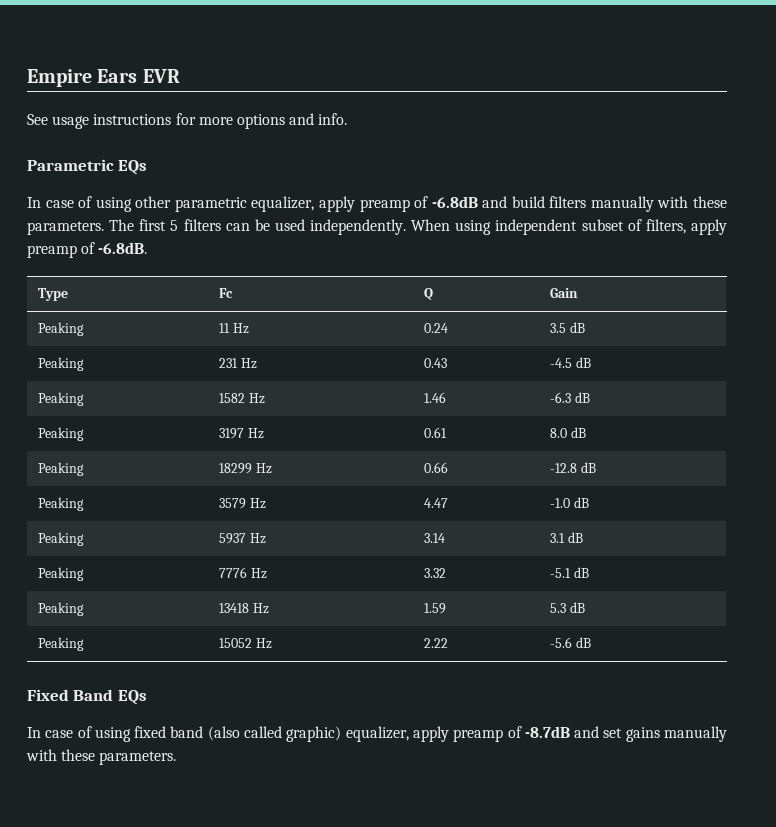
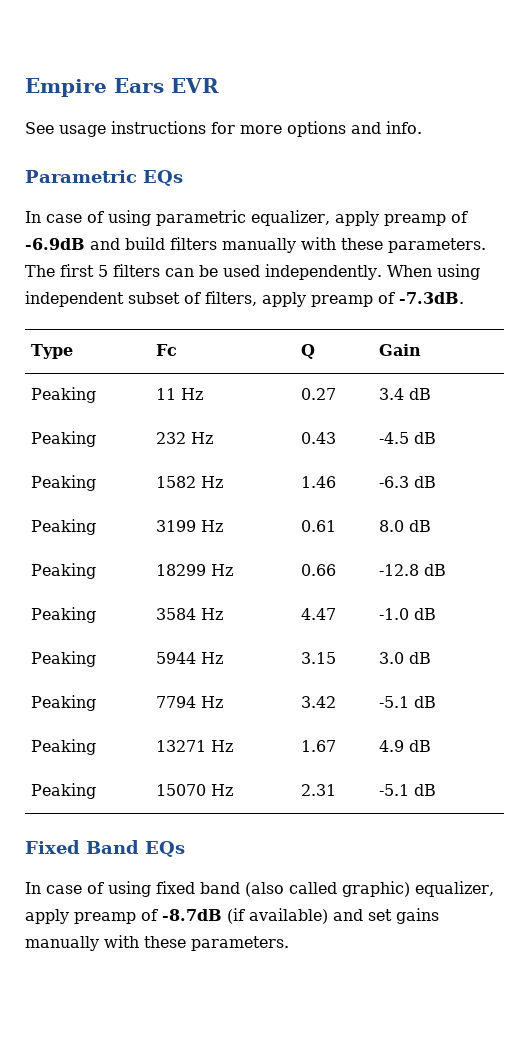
- In case of using other parametric equalizer, apply preamp of -6.8dB and build filters manually with these parameters.
+ In case of using parametric equalizer, apply preamp of -6.9dB and build filters manually with these parameters.
- When using independent subset of filters, apply preamp of -6.8dB.
+ When using independent subset of filters, apply preamp of -7.3dB.
- Peaking | 11 Hz | 0.24 | 3.5 dB
- Peaking | 231 Hz | 0.43 | -4.5 dB
+ Peaking | 11 Hz | 0.27 | 3.4 dB
+ Peaking | 232 Hz | 0.43 | -4.5 dB
- Peaking | 3197 Hz | 0.61 | 8.0 dB
+ Peaking | 3199 Hz | 0.61 | 8.0 dB
- Peaking | 3579 Hz | 4.47 | -1.0 dB
+ Peaking | 3584 Hz | 4.47 | -1.0 dB
- Peaking | 5937 Hz | 3.14 | 3.1 dB
- Peaking | 7776 Hz | 3.32 | -5.1 dB
+ Peaking | 5944 Hz | 3.15 | 3.0 dB
+ Peaking | 7794 Hz | 3.42 | -5.1 dB
- Peaking | 13418 Hz | 1.59 | 5.3 dB
- Peaking | 15052 Hz | 2.22 | -5.6 dB
+ Peaking | 13271 Hz | 1.67 | 4.9 dB
+ Peaking | 15070 Hz | 2.31 | -5.1 dB
- In case of using fixed band (also called graphic) equalizer, apply preamp of -8.7dB and set gains manually with these parameters.
+ In case of using fixed band (also called graphic) equalizer, apply preamp of -8.7dB (if available) and set gains manually with these parameters.

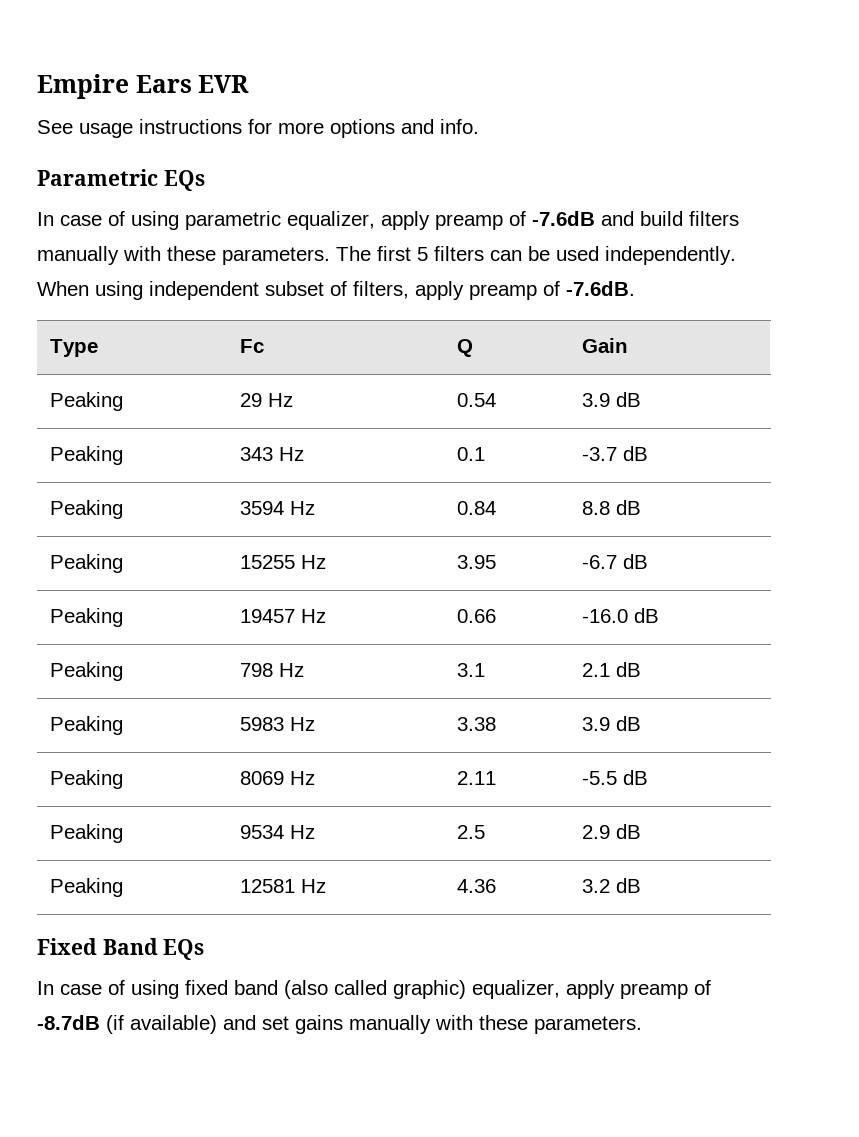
- In case of using parametric equalizer, apply preamp of -6.9dB and build filters manually with these parameters.
+ In case of using parametric equalizer, apply preamp of -7.6dB and build filters manually with these parameters.
- When using independent subset of filters, apply preamp of -7.3dB.
+ When using independent subset of filters, apply preamp of -7.6dB.
- Peaking | 11 Hz | 0.27 | 3.4 dB
- Peaking | 232 Hz | 0.43 | -4.5 dB
- Peaking | 1582 Hz | 1.46 | -6.3 dB
- Peaking | 3199 Hz | 0.61 | 8.0 dB
- Peaking | 18299 Hz | 0.66 | -12.8 dB
- Peaking | 3584 Hz | 4.47 | -1.0 dB
- Peaking | 5944 Hz | 3.15 | 3.0 dB
- Peaking | 7794 Hz | 3.42 | -5.1 dB
- Peaking | 13271 Hz | 1.67 | 4.9 dB
- Peaking | 15070 Hz | 2.31 | -5.1 dB
+ Peaking | 29 Hz | 0.54 | 3.9 dB
+ Peaking | 343 Hz | 0.1 | -3.7 dB
+ Peaking | 3594 Hz | 0.84 | 8.8 dB
+ Peaking | 15255 Hz | 3.95 | -6.7 dB
+ Peaking | 19457 Hz | 0.66 | -16.0 dB
+ Peaking | 798 Hz | 3.1 | 2.1 dB
+ Peaking | 5983 Hz | 3.38 | 3.9 dB
+ Peaking | 8069 Hz | 2.11 | -5.5 dB
+ Peaking | 9534 Hz | 2.5 | 2.9 dB
+ Peaking | 12581 Hz | 4.36 | 3.2 dB

